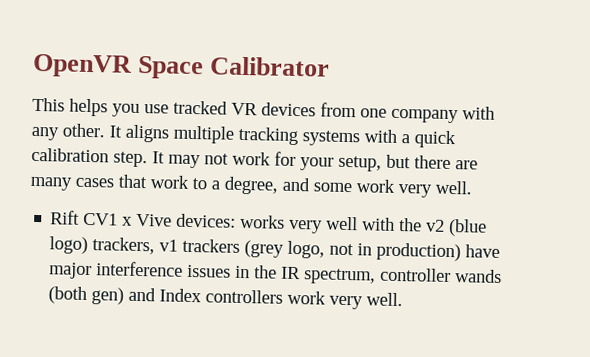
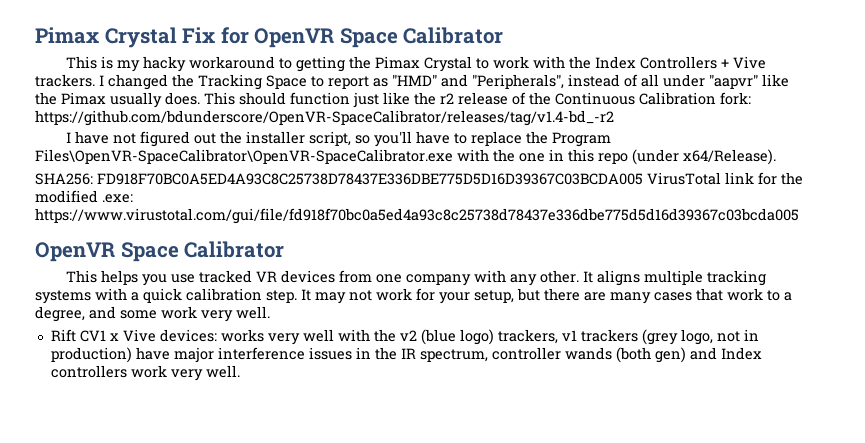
+ Pimax Crystal Fix for OpenVR Space Calibrator
+ This is my hacky workaround to getting the Pimax Crystal to work with the Index Controllers + Vive trackers. I changed the Tracking Space to report as "HMD" and "Peripherals", instead of all under "aapvr" like the Pimax usually does. This should function just like the r2 release of the Continuous Calibration fork: https://github.com/bdunderscore/OpenVR-SpaceCalibrator/releases/tag/v1.4-bd_-r2
+ I have not figured out the installer script, so you'll have to replace the Program Files\OpenVR-SpaceCalibrator\OpenVR-SpaceCalibrator.exe with the one in this repo (under x64/Release).
+ SHA256: FD918F70BC0A5ED4A93C8C25738D78437E336DBE775D5D16D39367C03BCDA005 VirusTotal link for the modified .exe: https://www.virustotal.com/gui/file/fd918f70bc0a5ed4a93c8c25738d78437e336dbe775d5d16d39367c03bcda005

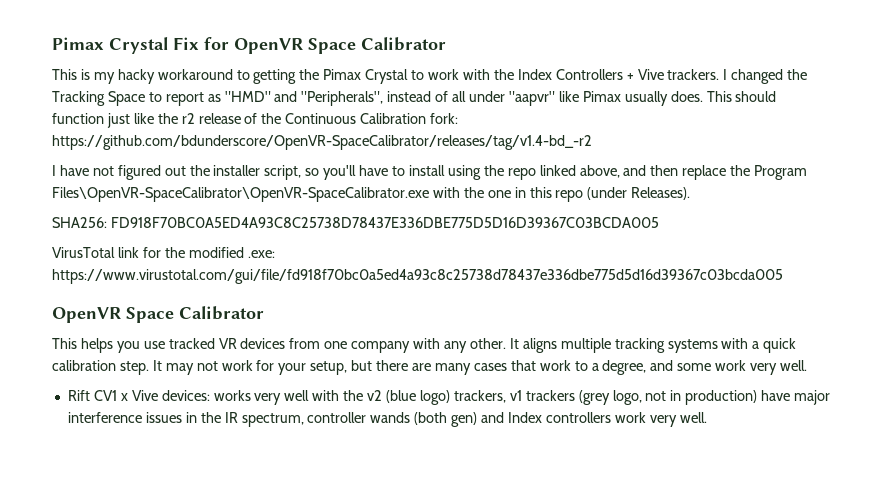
- I changed the Tracking Space to report as "HMD" and "Peripherals", instead of all under "aapvr" like the Pimax usually does.
+ I changed the Tracking Space to report as "HMD" and "Peripherals", instead of all under "aapvr" like Pimax usually does.
- I have not figured out the installer script, so you'll have to replace the Program Files\OpenVR-SpaceCalibrator\OpenVR-SpaceCalibrator.exe with the one in this repo (under x64/Release).
+ I have not figured out the installer script, so you'll have to install using the repo linked above, and then replace the Program Files\OpenVR-SpaceCalibrator\OpenVR-SpaceCalibrator.exe with the one in this repo (under Releases).
- SHA256: FD918F70BC0A5ED4A93C8C25738D78437E336DBE775D5D16D39367C03BCDA005 VirusTotal link for the modified .exe: https://www.virustotal.com/gui/file/fd918f70bc0a5ed4a93c8c25738d78437e336dbe775d5d16d39367c03bcda005
+ SHA256: FD918F70BC0A5ED4A93C8C25738D78437E336DBE775D5D16D39367C03BCDA005
+ VirusTotal link for the modified .exe: https://www.virustotal.com/gui/file/fd918f70bc0a5ed4a93c8c25738d78437e336dbe775d5d16d39367c03bcda005

